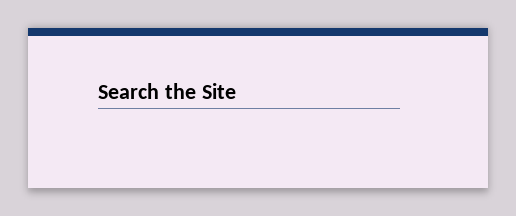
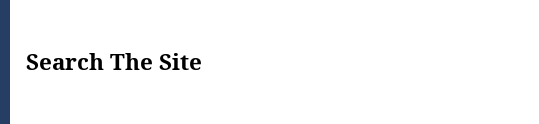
- Search the Site
+ Search The Site

